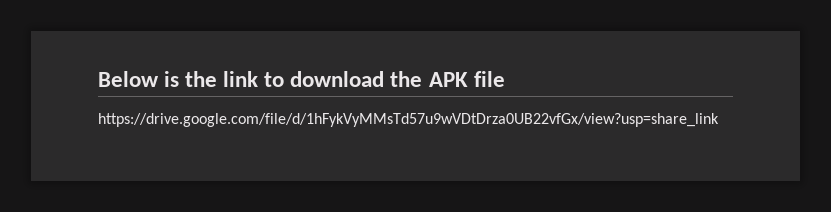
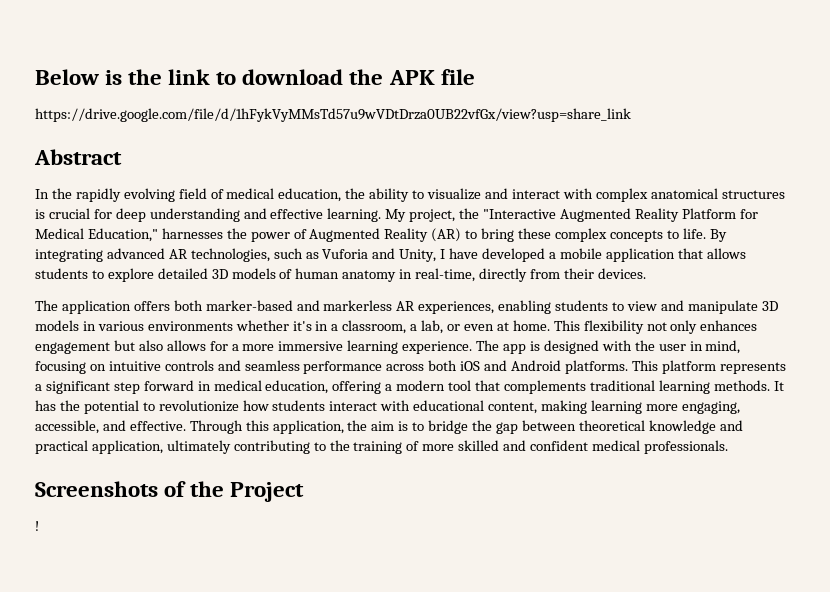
+ Abstract
+ In the rapidly evolving field of medical education, the ability to visualize and interact with complex anatomical structures is crucial for deep understanding and effective learning. My project, the "Interactive Augmented Reality Platform for Medical Education," harnesses the power of Augmented Reality (AR) to bring these complex concepts to life. By integrating advanced AR technologies, such as Vuforia and Unity, I have developed a mobile application that allows students to explore detailed 3D models of human anatomy in real-time, directly from their devices.
+ The application offers both marker-based and markerless AR experiences, enabling students to view and manipulate 3D models in various environments whether it's in a classroom, a lab, or even at home. This flexibility not only enhances engagement but also allows for a more immersive learning experience. The app is designed with the user in mind, focusing on intuitive controls and seamless performance across both iOS and Android platforms. This platform represents a significant step forward in medical education, offering a modern tool that complements traditional learning methods. It has the potential to revolutionize how students interact with educational content, making learning more engaging, accessible, and effective. Through this application, the aim is to bridge the gap between theoretical knowledge and practical application, ultimately contributing to the training of more skilled and confident medical professionals.
+ Screenshots of the Project
+ !

